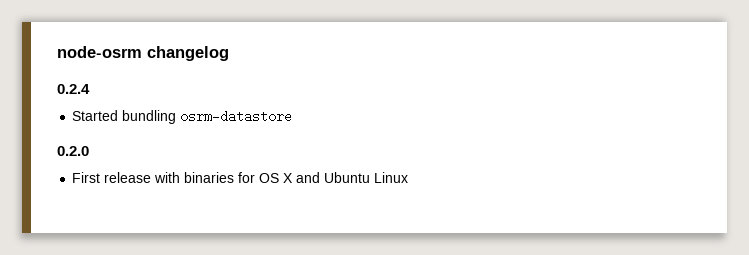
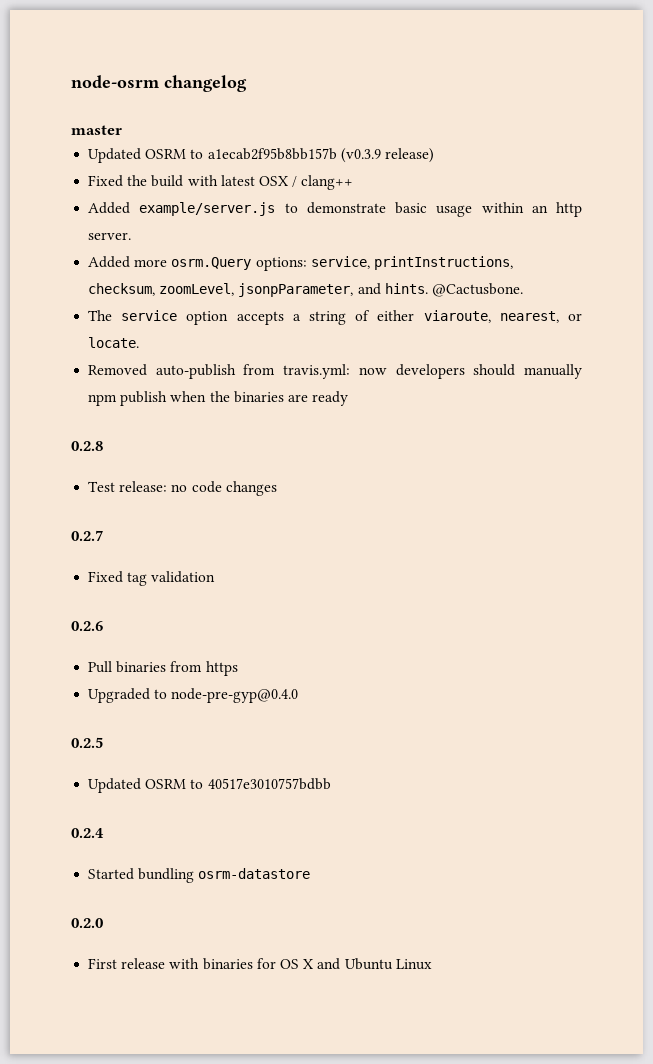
+ master
+ Updated OSRM to a1ecab2f95b8bb157b (v0.3.9 release)
+ Fixed the build with latest OSX / clang++
+ Added example/server.js to demonstrate basic usage within an http server.
+ Added more osrm.Query options: service, printInstructions, checksum, zoomLevel, jsonpParameter, and hints. @Cactusbone.
+ The service option accepts a string of either viaroute, nearest, or locate.
+ Removed auto-publish from travis.yml: now developers should manually npm publish when the binaries are ready
+ 0.2.8
+ Test release: no code changes
+ 0.2.7
+ Fixed tag validation
+ 0.2.6
+ Pull binaries from https
+ Upgraded to node-pre-gyp@0.4.0
+ 0.2.5
+ Updated OSRM to 40517e3010757bdbb

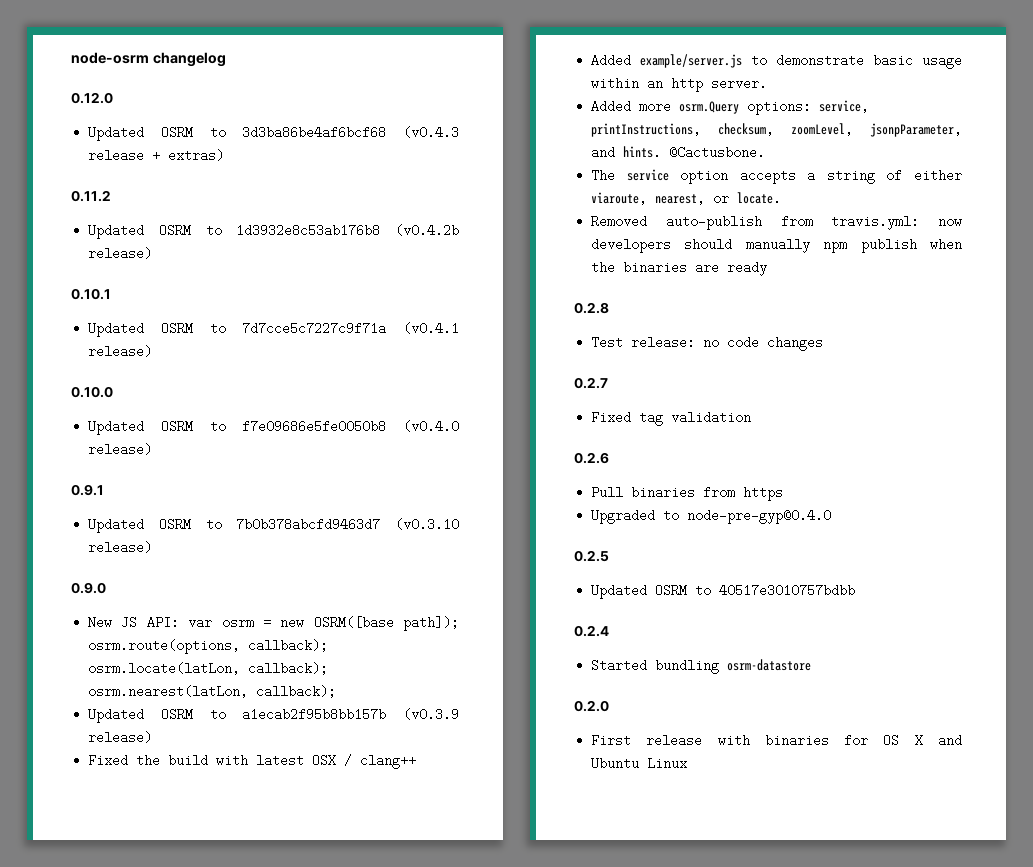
- master
+ 0.12.0
+ Updated OSRM to 3d3ba86be4af6bcf68 (v0.4.3 release + extras)
+ 0.11.2
+ Updated OSRM to 1d3932e8c53ab176b8 (v0.4.2b release)
+ 0.10.1
+ Updated OSRM to 7d7cce5c7227c9f71a (v0.4.1 release)
+ 0.10.0
+ Updated OSRM to f7e09686e5fe0050b8 (v0.4.0 release)
+ 0.9.1
+ Updated OSRM to 7b0b378abcfd9463d7 (v0.3.10 release)
+ 0.9.0
+ New JS API: var osrm = new OSRM([base path]); osrm.route(options, callback); osrm.locate(latLon, callback); osrm.nearest(latLon, callback);

